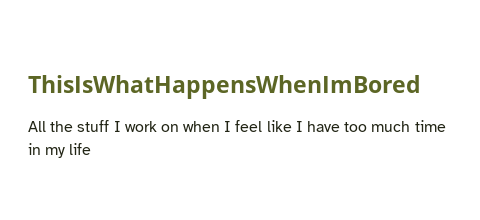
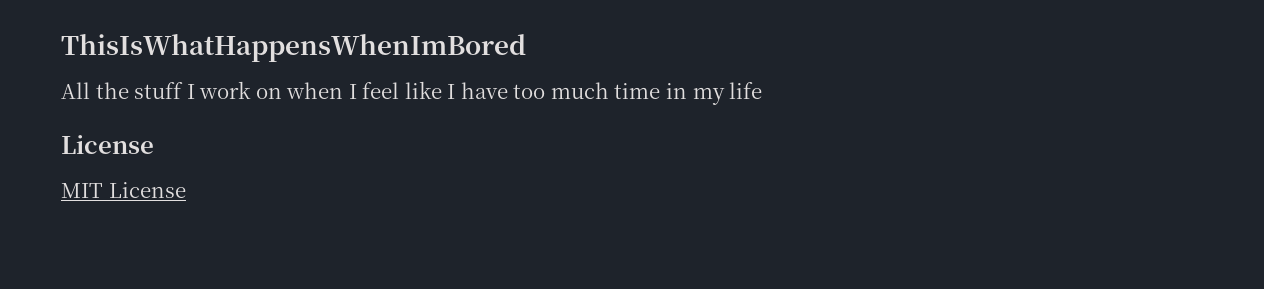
  All the stuff I work on when I feel like I have too much time in my life
+ License
+ MIT License

